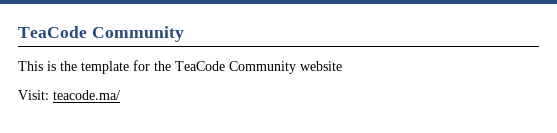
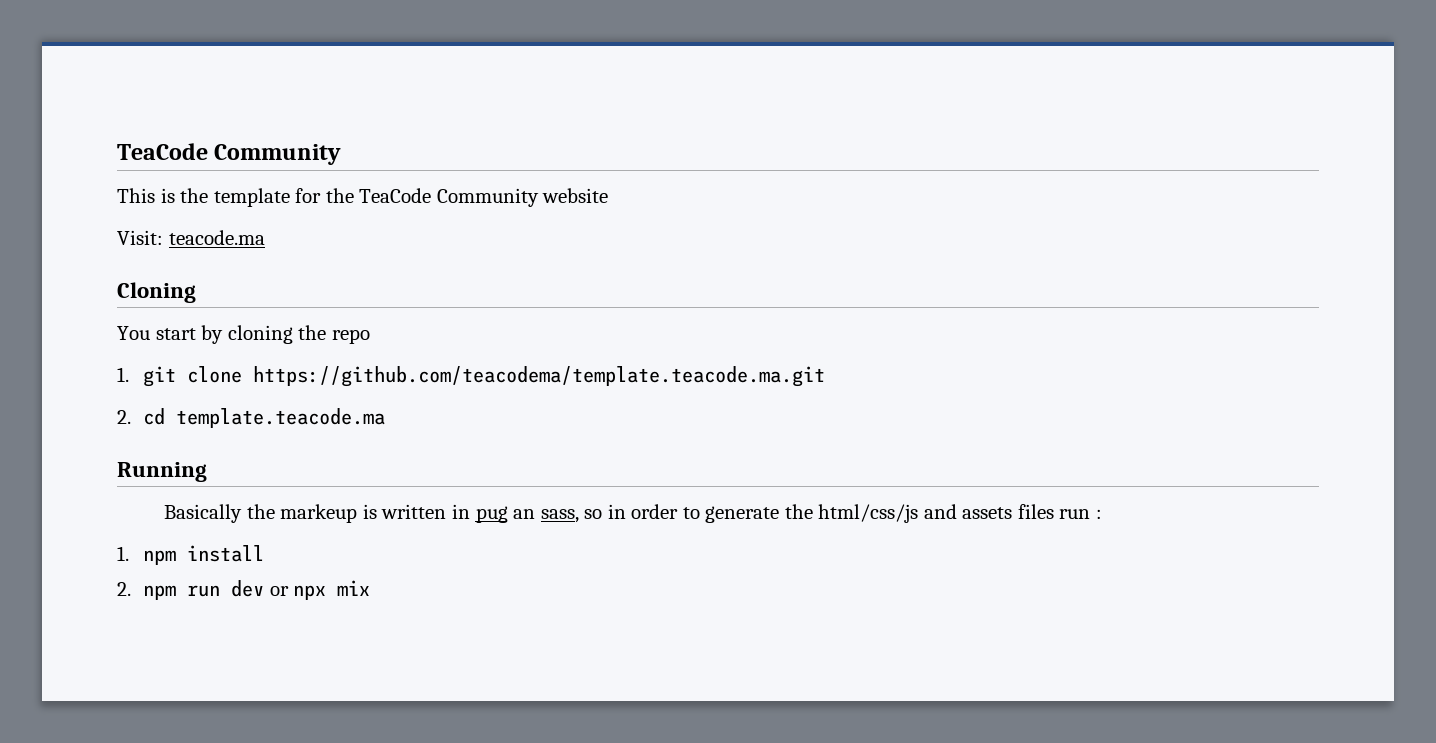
- Visit: teacode.ma/
+ Visit: teacode.ma
+ Cloning
+ You start by cloning the repo
+ 1. git clone https://github.com/teacodema/template.teacode.ma.git
+ 2. cd template.teacode.ma
+ Running
+ Basically the markeup is written in pug an sass, so in order to generate the html/css/js and assets files run :
+ 1. npm install
+ 2. npm run dev or npx mix

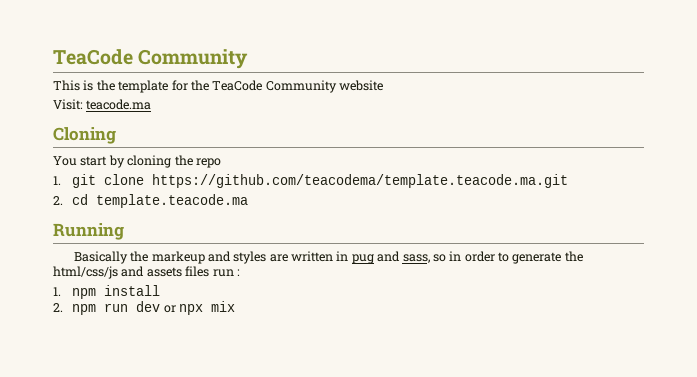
- Basically the markeup is written in pug an sass, so in order to generate the html/css/js and assets files run :
+ Basically the markeup and styles are written in pug and sass, so in order to generate the html/css/js and assets files run :

